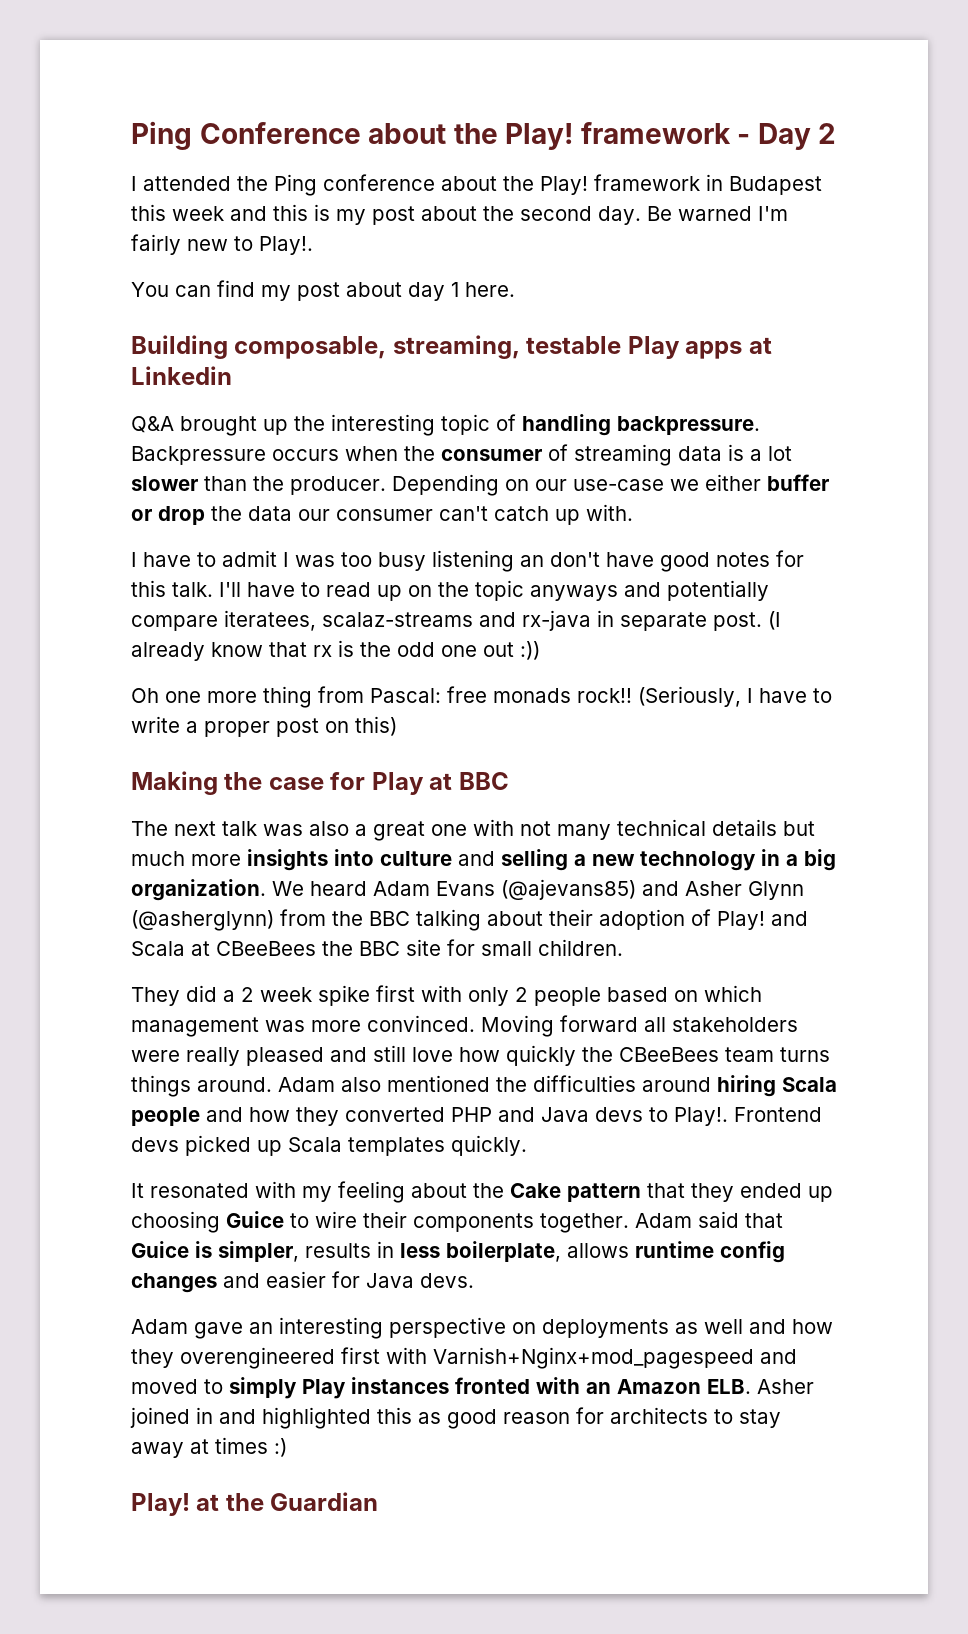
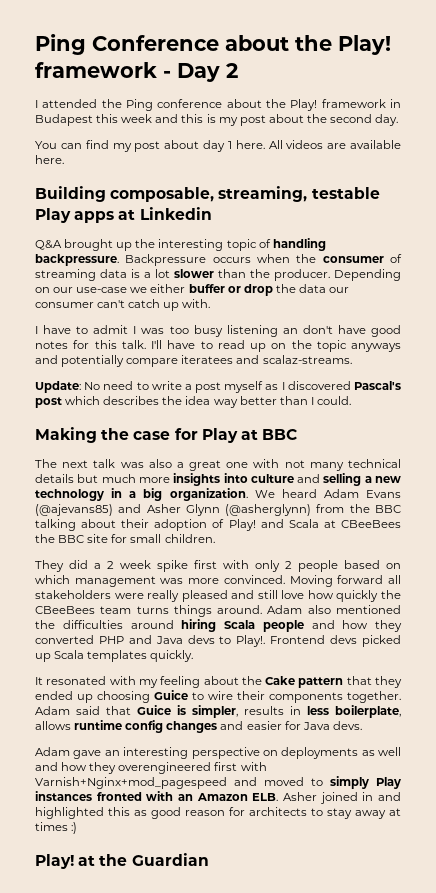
- Be warned I'm fairly new to Play!.
+ All videos are available here.
- I'll have to read up on the topic anyways and potentially compare iteratees, scalaz-streams and rx-java in separate post. (I already know that rx is the odd one out :))
- Oh one more thing from Pascal: free monads rock!! (Seriously, I have to write a proper post on this)
+ I'll have to read up on the topic anyways and potentially compare iteratees and scalaz-streams.
+ Update: No need to write a post myself as I discovered Pascal's post which describes the idea way better than I could.

